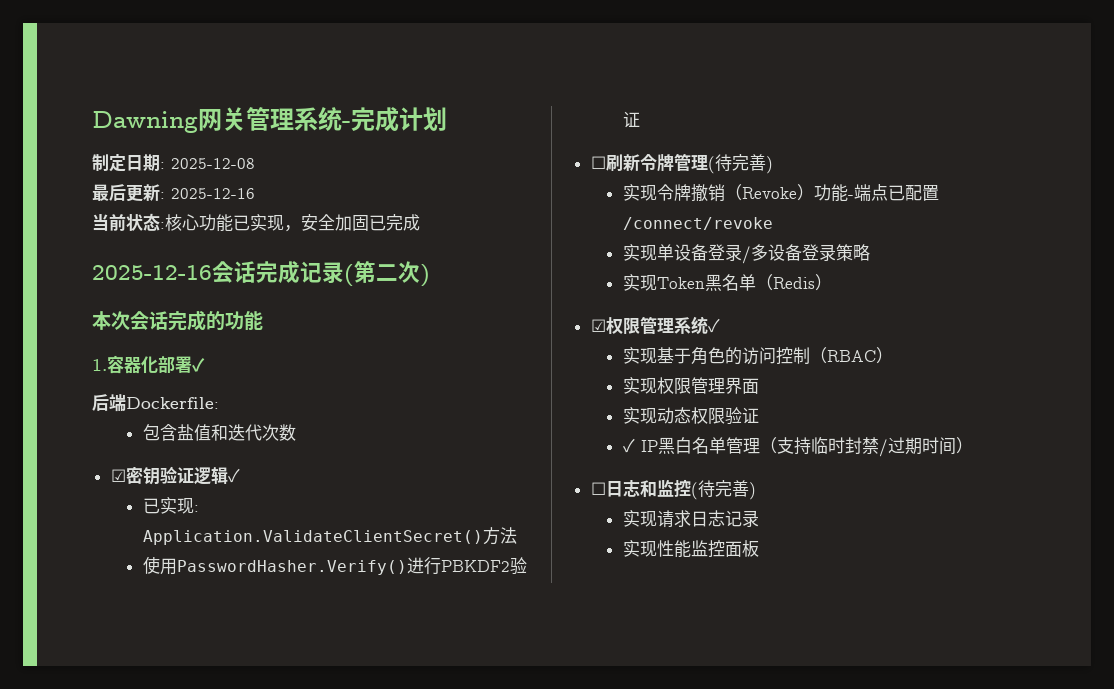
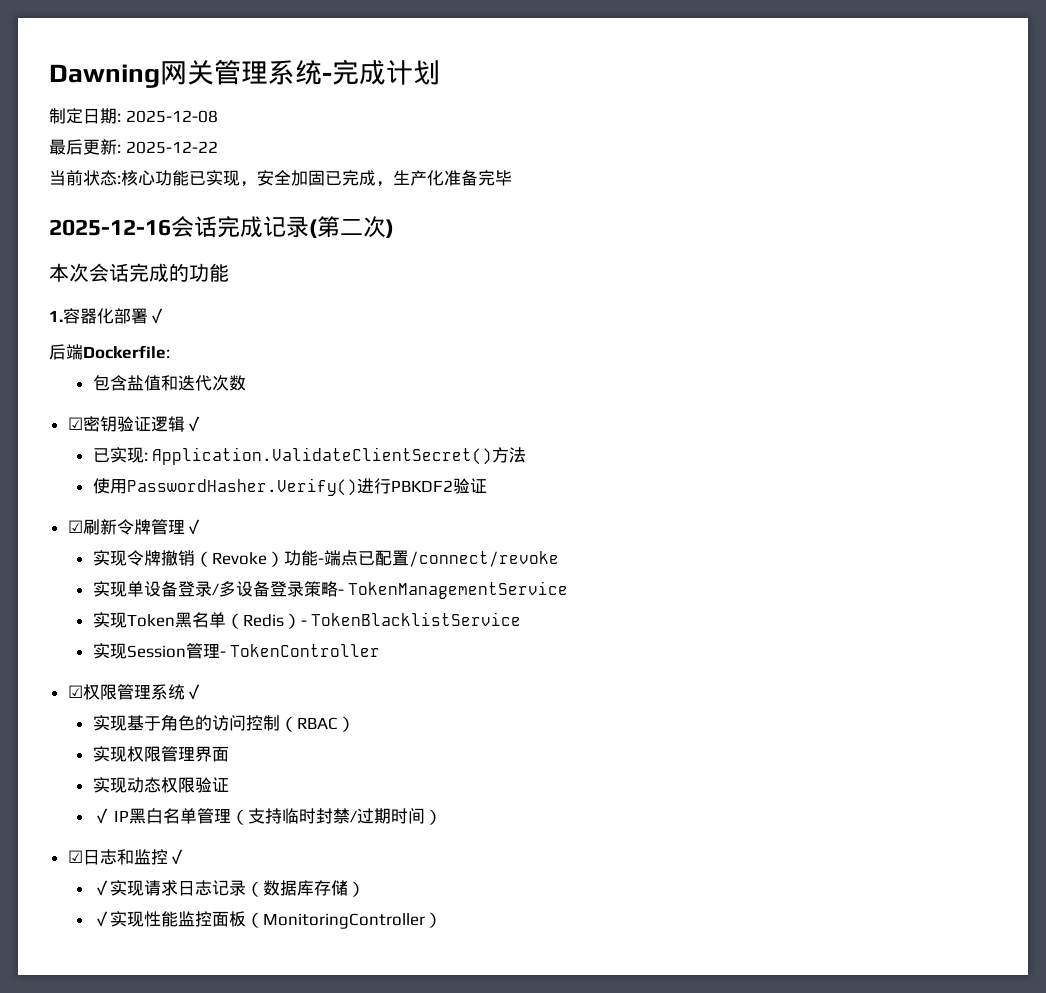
- 最后更新: 2025-12-16
+ 最后更新: 2025-12-22
- 当前状态:核心功能已实现，安全加固已完成
+ 当前状态:核心功能已实现，安全加固已完成，生产化准备完毕
- ☐刷新令牌管理(待完善)
+ ☑刷新令牌管理✓
- 实现单设备登录/多设备登录策略
+ 实现单设备登录/多设备登录策略- TokenManagementService
- 实现Token黑名单（Redis）
+ 实现Token黑名单（Redis）- TokenBlacklistService
+ 实现Session管理- TokenController
- ☐日志和监控(待完善)
- 实现请求日志记录
- 实现性能监控面板
+ ☑日志和监控✓
+ ✓实现请求日志记录（数据库存储）
+ ✓实现性能监控面板（MonitoringController）

